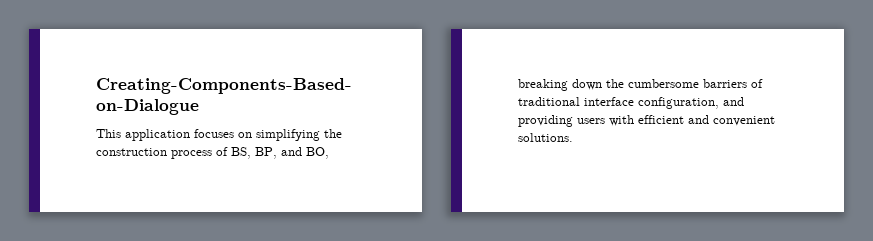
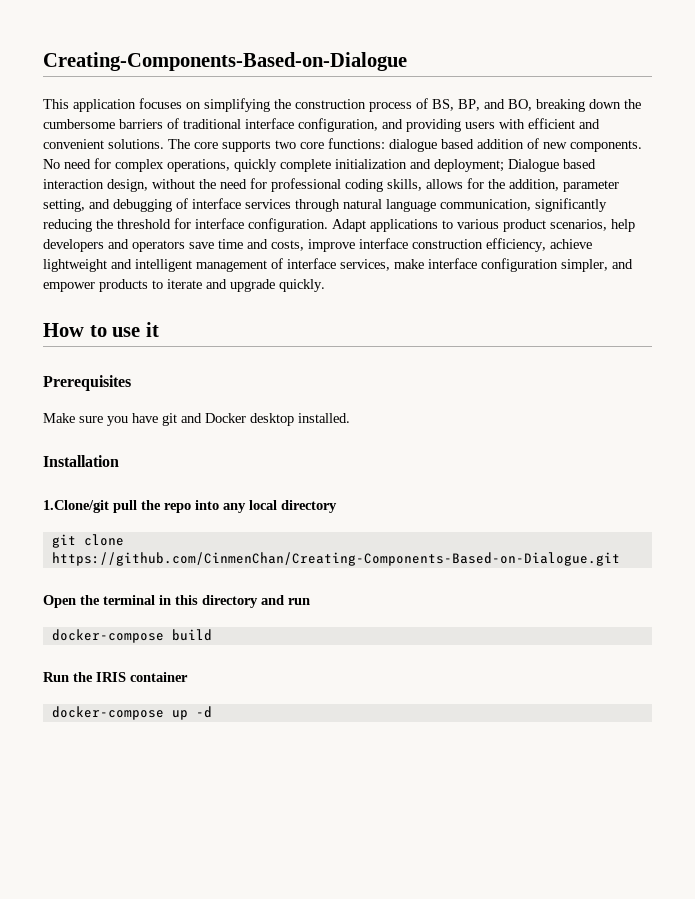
+ The core supports two core functions: dialogue based addition of new components. No need for complex operations, quickly complete initialization and deployment; Dialogue based interaction design, without the need for professional coding skills, allows for the addition, parameter setting, and debugging of interface services through natural language communication, significantly reducing the threshold for interface configuration. Adapt applications to various product scenarios, help developers and operators save time and costs, improve interface construction efficiency, achieve lightweight and intelligent management of interface services, make interface configuration simpler, and empower products to iterate and upgrade quickly.
+ How to use it
+ Prerequisites
+ Make sure you have git and Docker desktop installed.
+ Installation
+ 1.Clone/git pull the repo into any local directory
+ git clone https://github.com/CinmenChan/Creating-Components-Based-on-Dialogue.git
+ Open the terminal in this directory and run
+ docker-compose build
+ Run the IRIS container
+ docker-compose up -d

